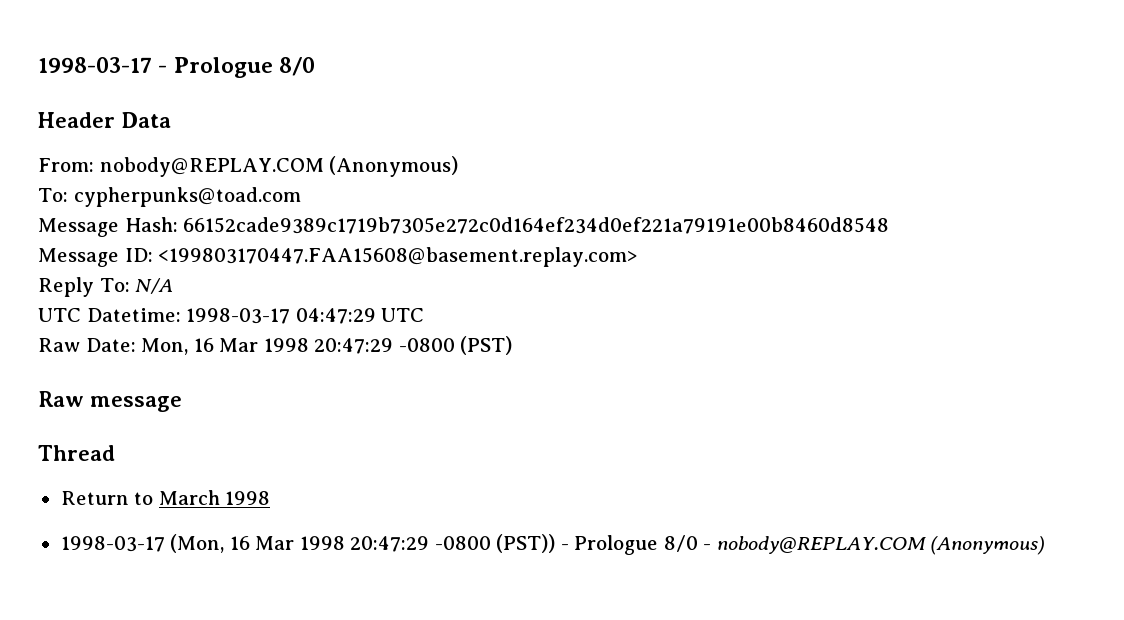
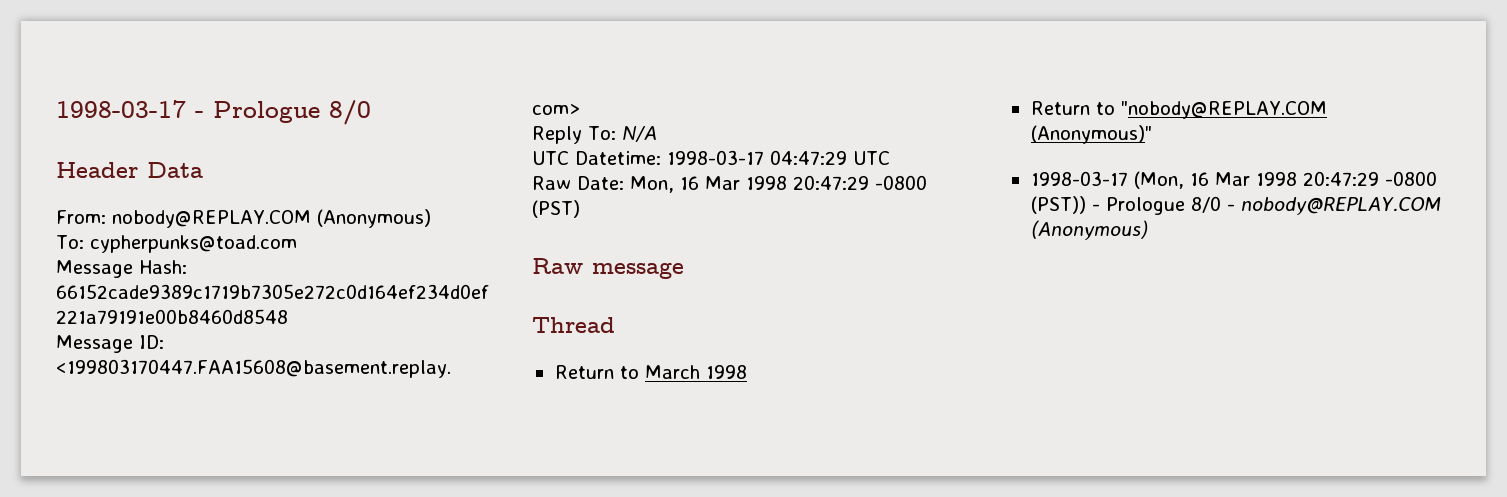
+ Return to "nobody@REPLAY.COM (Anonymous)"

